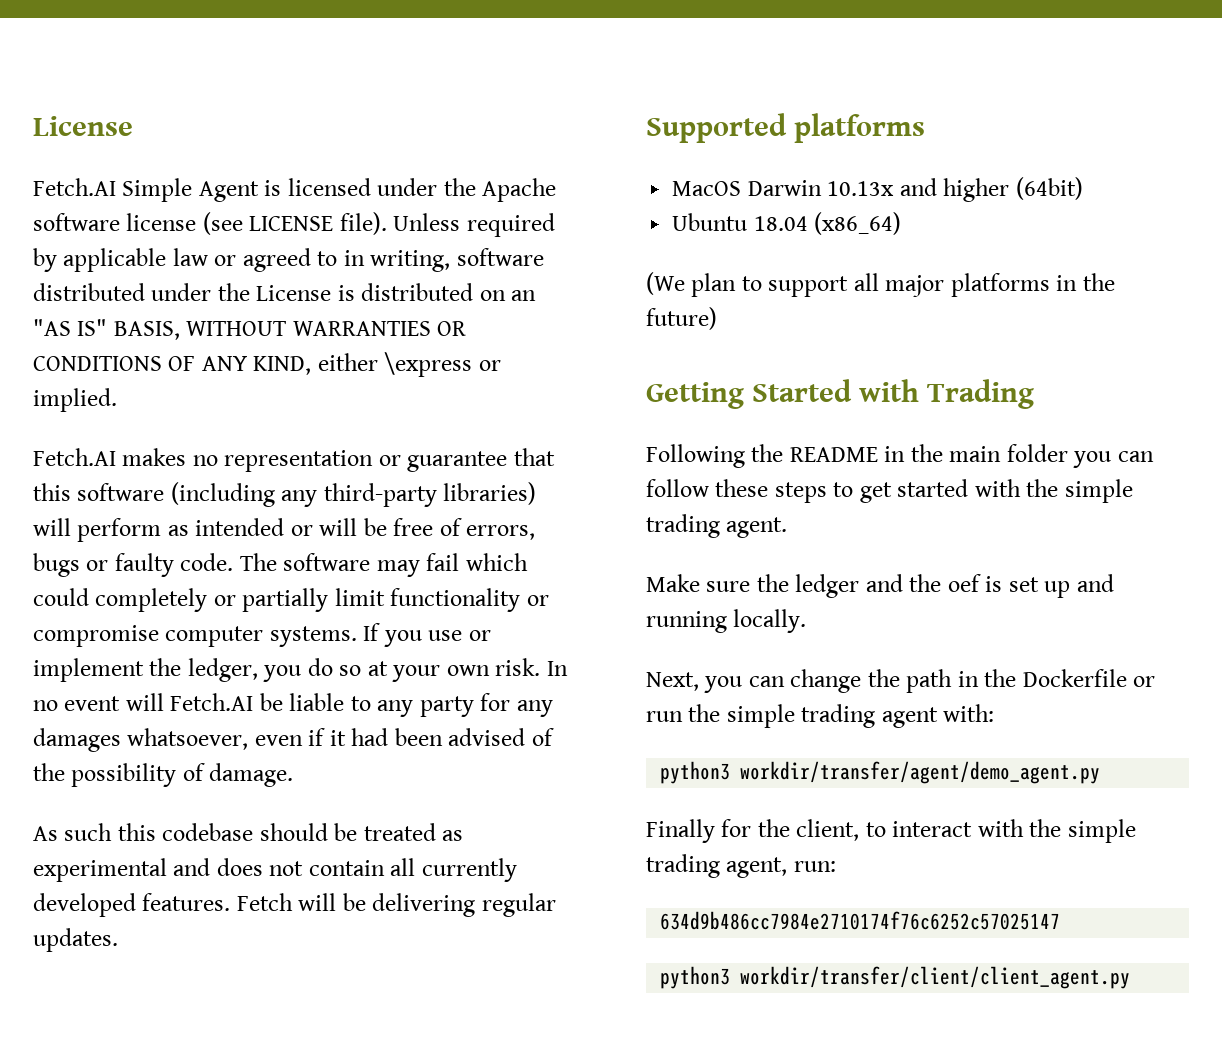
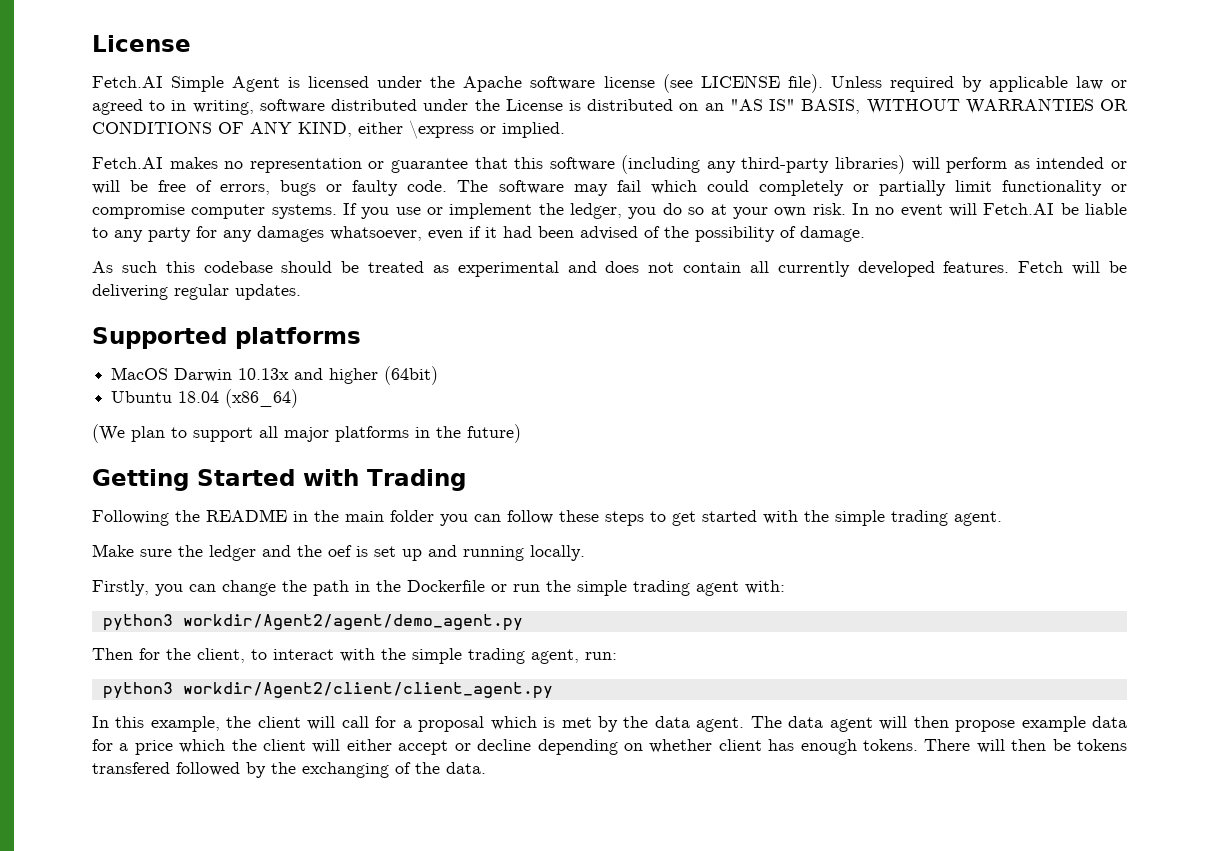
- Next, you can change the path in the Dockerfile or run the simple trading agent with:
+ Firstly, you can change the path in the Dockerfile or run the simple trading agent with:
- python3 workdir/transfer/agent/demo_agent.py
- Finally for the client, to interact with the simple trading agent, run:
+ python3 workdir/Agent2/agent/demo_agent.py
+ Then for the client, to interact with the simple trading agent, run:
- 634d9b486cc7984e2710174f76c6252c57025147
- python3 workdir/transfer/client/client_agent.py
+ python3 workdir/Agent2/client/client_agent.py
+ In this example, the client will call for a proposal which is met by the data agent. The data agent will then propose example data for a price which the client will either accept or decline depending on whether client has enough tokens. There will then be tokens transfered followed by the exchanging of the data.

